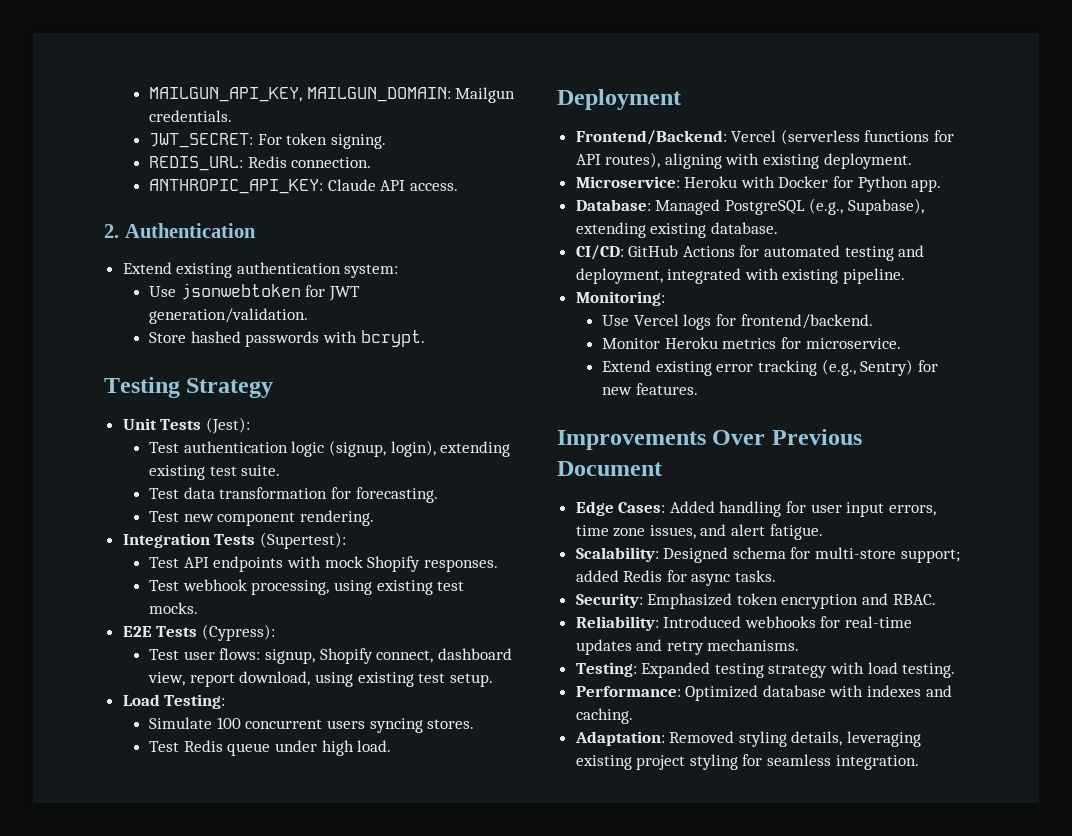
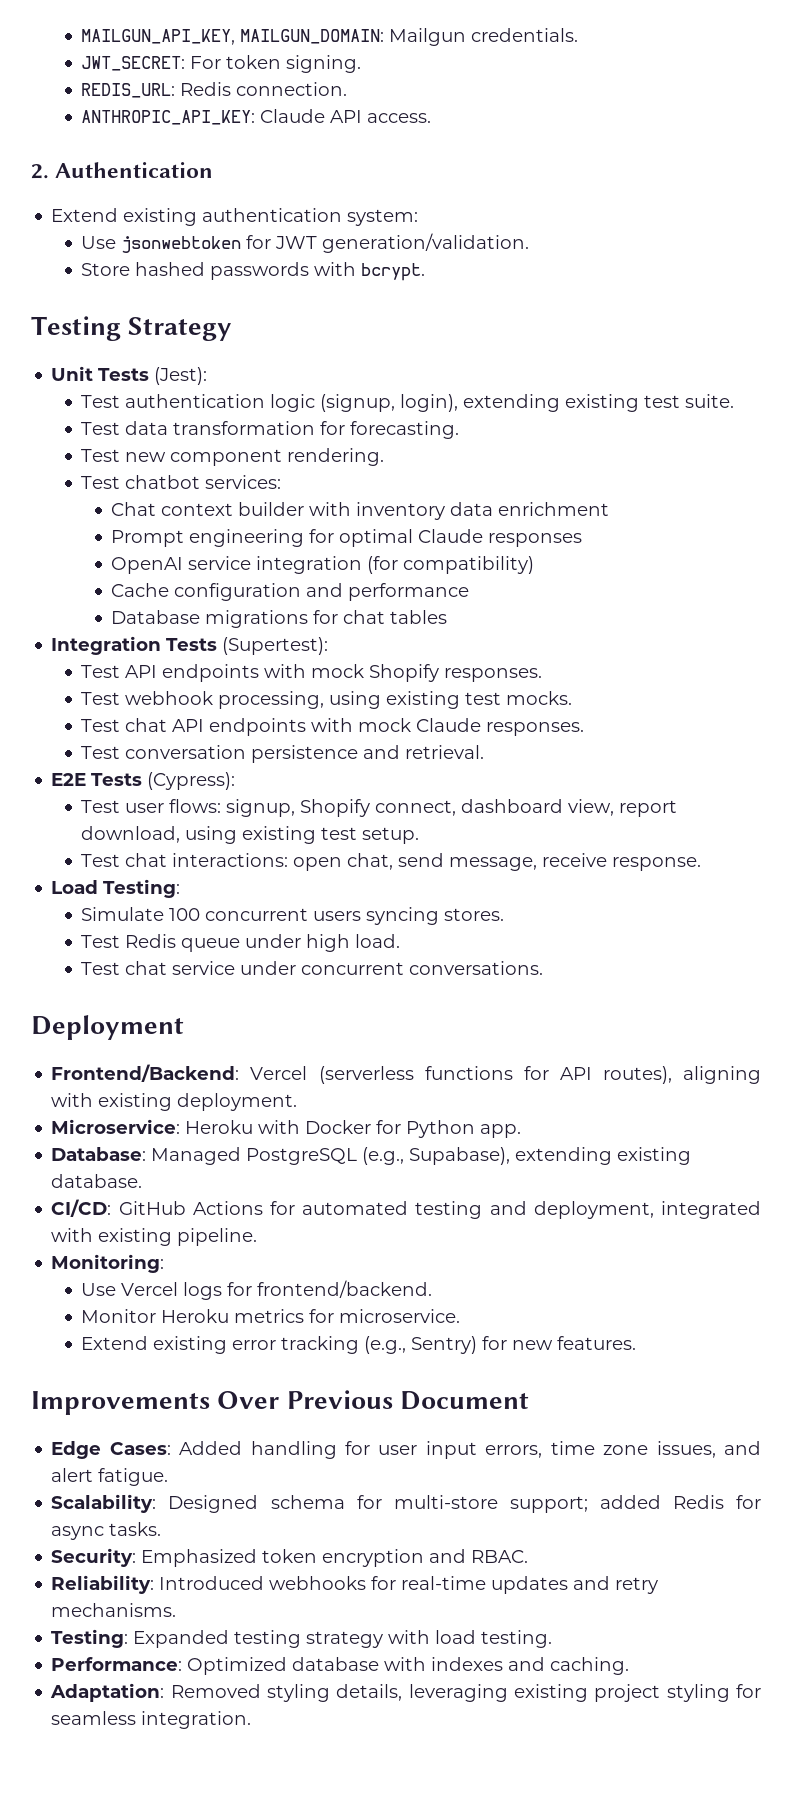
+ Test chatbot services:
+ Chat context builder with inventory data enrichment
+ Prompt engineering for optimal Claude responses
+ OpenAI service integration (for compatibility)
+ Cache configuration and performance
+ Database migrations for chat tables
+ Test chat API endpoints with mock Claude responses.
+ Test conversation persistence and retrieval.
+ Test chat interactions: open chat, send message, receive response.
+ Test chat service under concurrent conversations.

